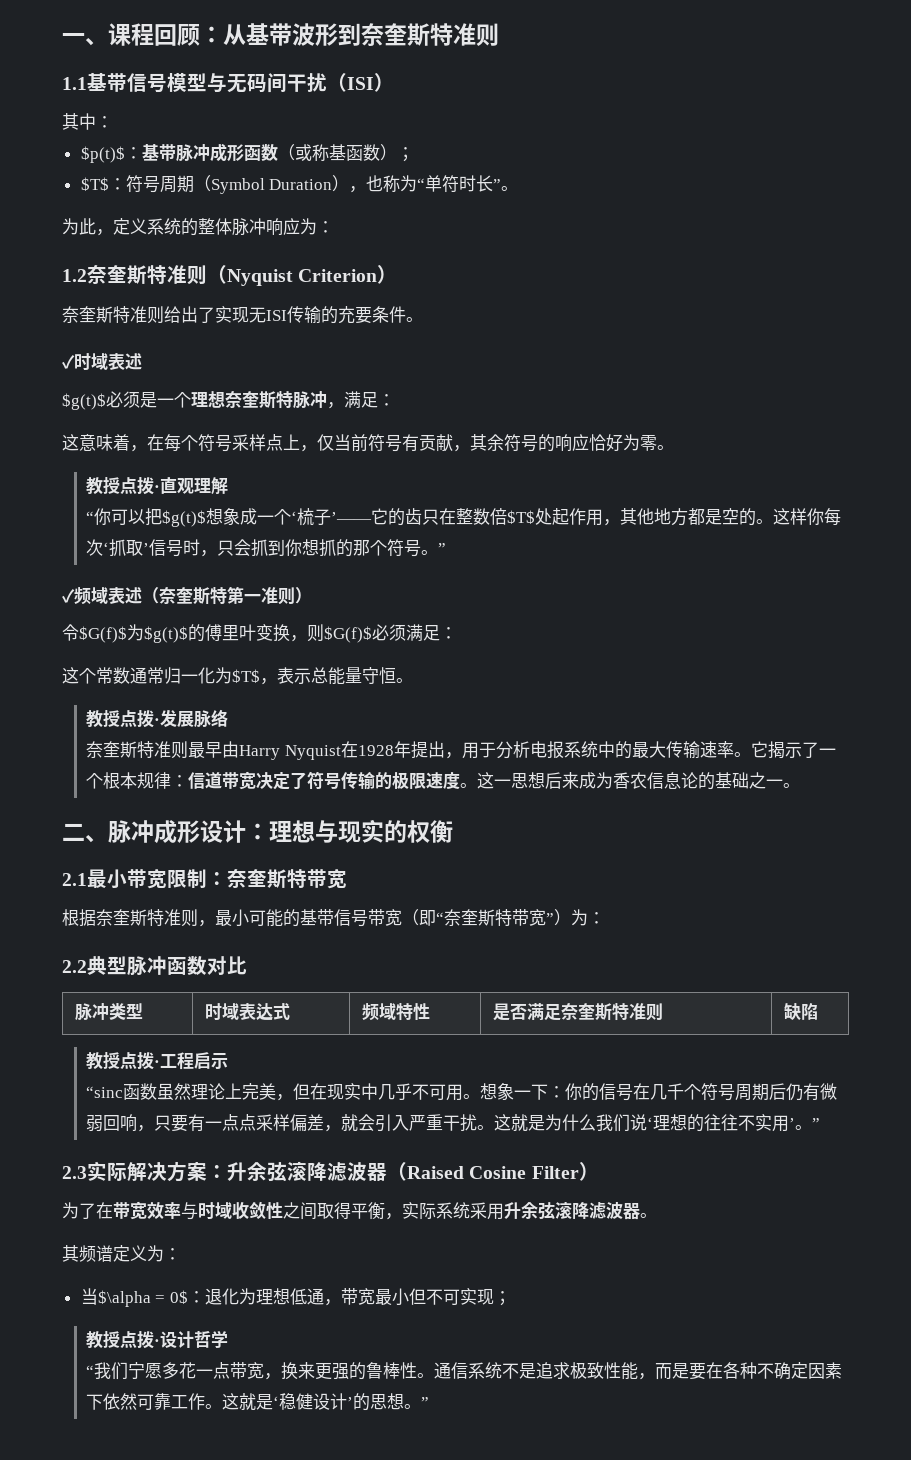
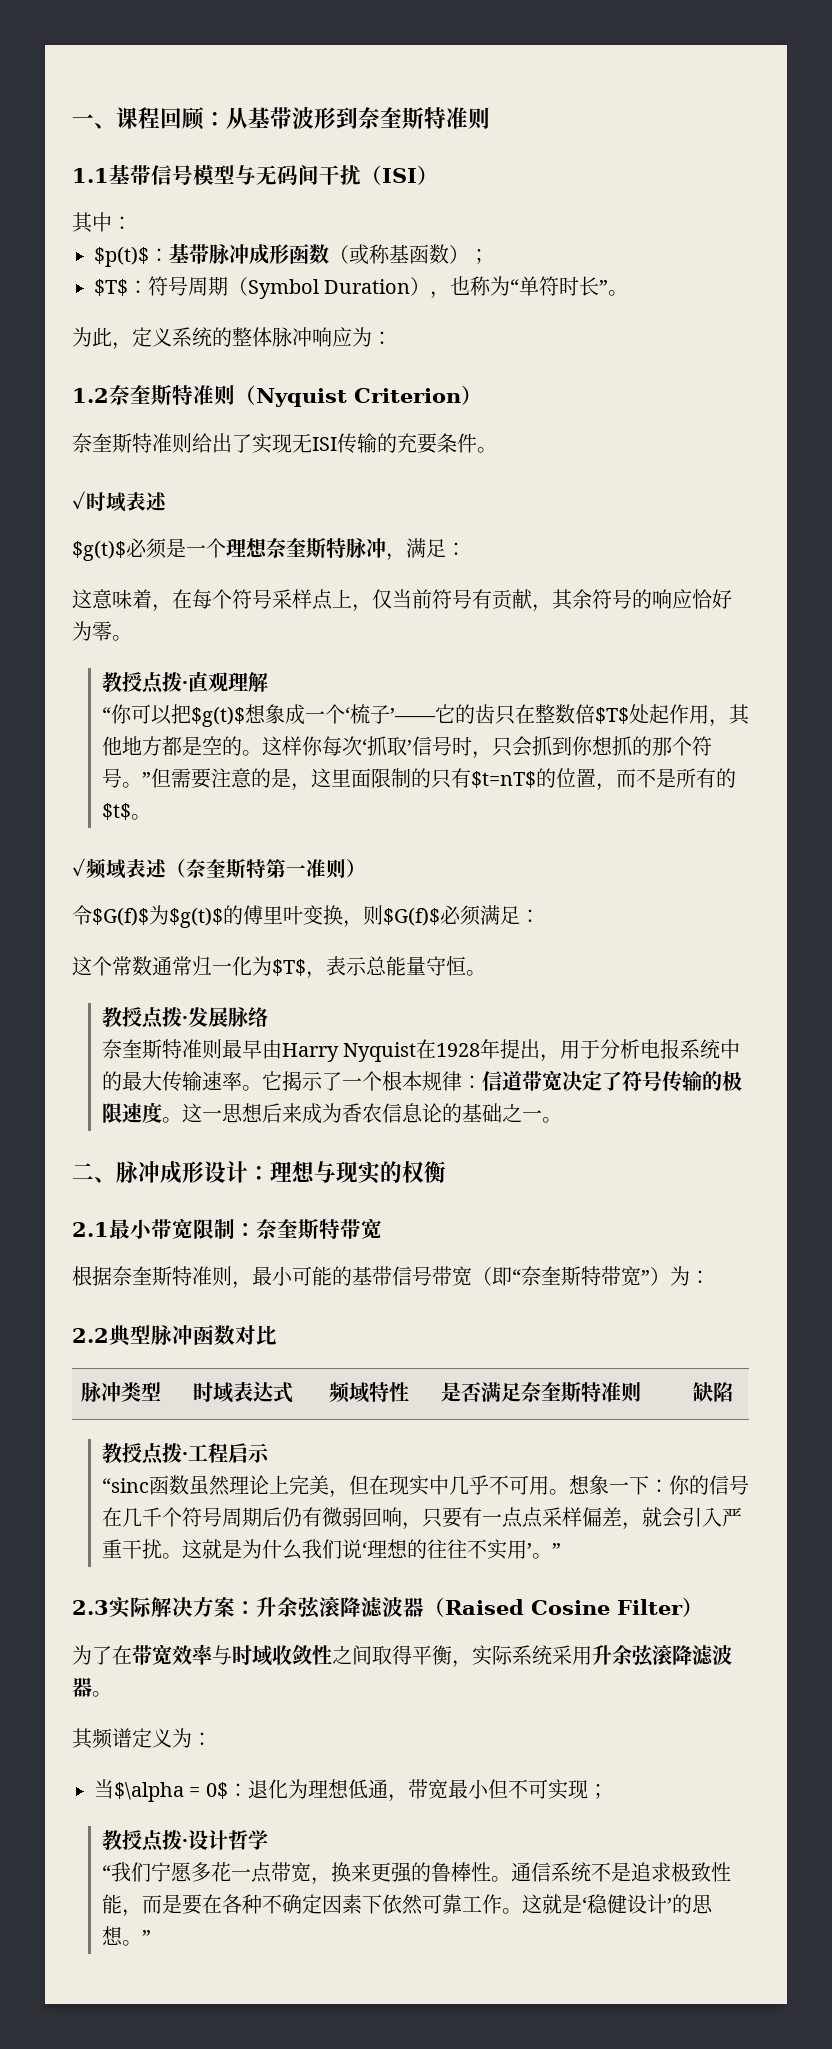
- 这样你每次‘抓取’信号时，只会抓到你想抓的那个符号。”
+ 这样你每次‘抓取’信号时，只会抓到你想抓的那个符号。”但需要注意的是，这里面限制的只有$t=nT$的位置，而不是所有的$t$。

